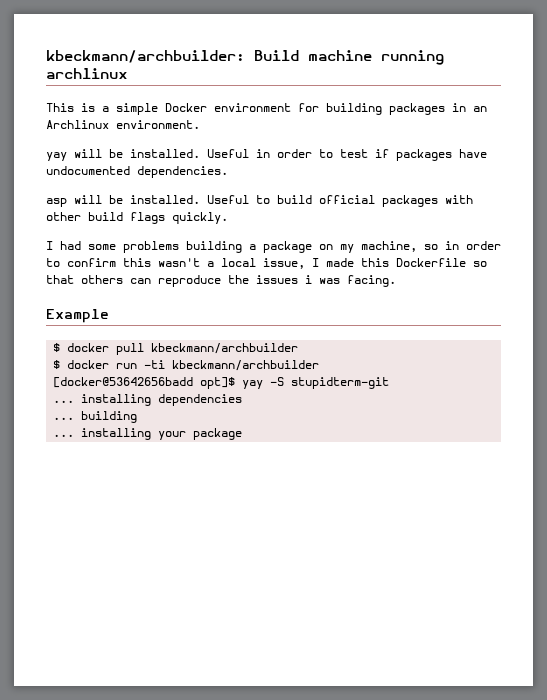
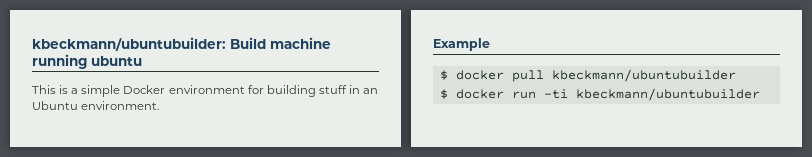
- kbeckmann/archbuilder: Build machine running archlinux
+ kbeckmann/ubuntubuilder: Build machine running ubuntu
- This is a simple Docker environment for building packages in an Archlinux environment.
+ This is a simple Docker environment for building stuff in an Ubuntu environment.
- yay will be installed. Useful in order to test if packages have undocumented dependencies.
- asp will be installed. Useful to build official packages with other build flags quickly.
- I had some problems building a package on my machine, so in order to confirm this wasn't a local issue, I made this Dockerfile so that others can reproduce the issues i was facing.
- $ docker pull kbeckmann/archbuilder
+ $ docker pull kbeckmann/ubuntubuilder
- $ docker run -ti kbeckmann/archbuilder
- [docker@53642656badd opt]$ yay -S stupidterm-git
- ... installing dependencies
- ... building
- ... installing your package
+ $ docker run -ti kbeckmann/ubuntubuilder

